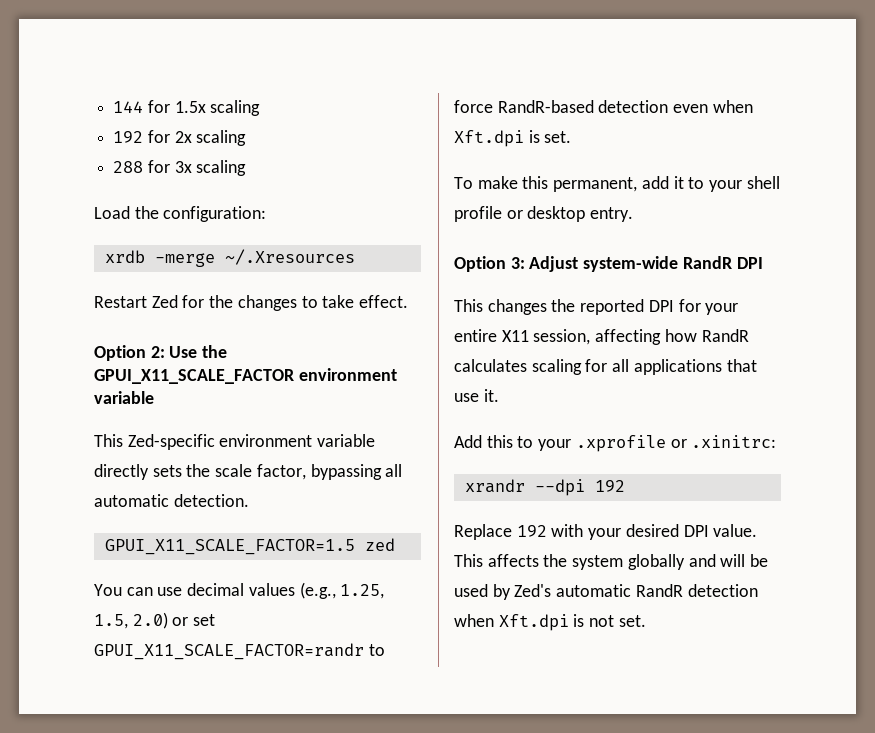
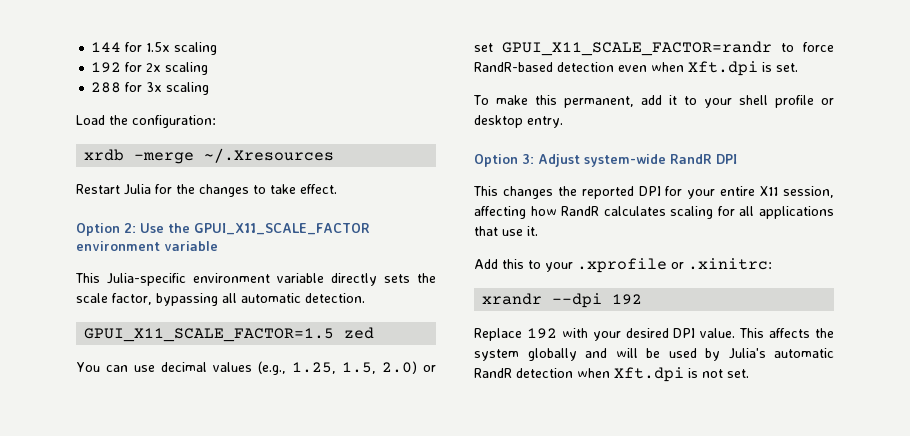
- Restart Zed for the changes to take effect.
+ Restart Julia for the changes to take effect.
- This Zed-specific environment variable directly sets the scale factor, bypassing all automatic detection.
+ This Julia-specific environment variable directly sets the scale factor, bypassing all automatic detection.
- This affects the system globally and will be used by Zed's automatic RandR detection when Xft.dpi is not set.
+ This affects the system globally and will be used by Julia's automatic RandR detection when Xft.dpi is not set.

